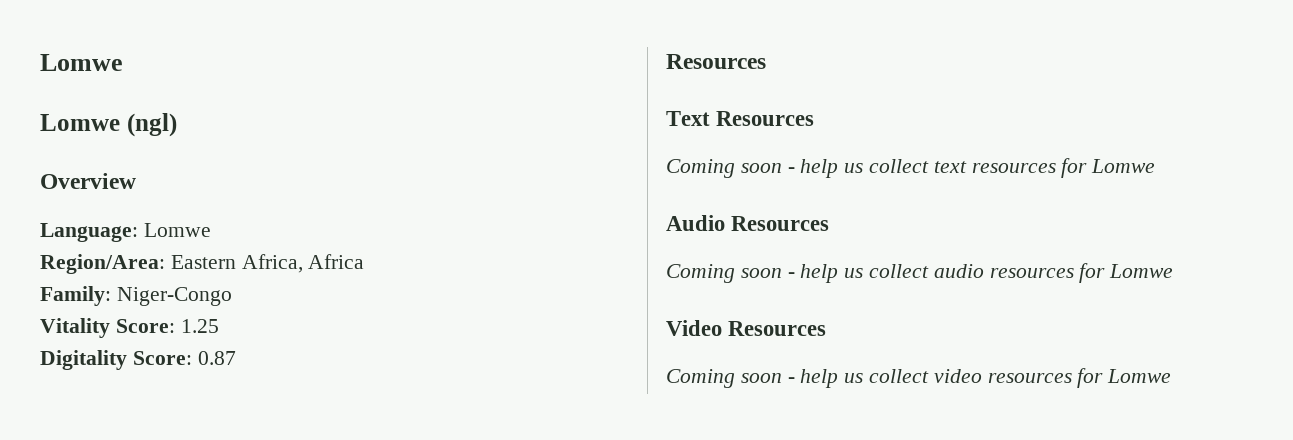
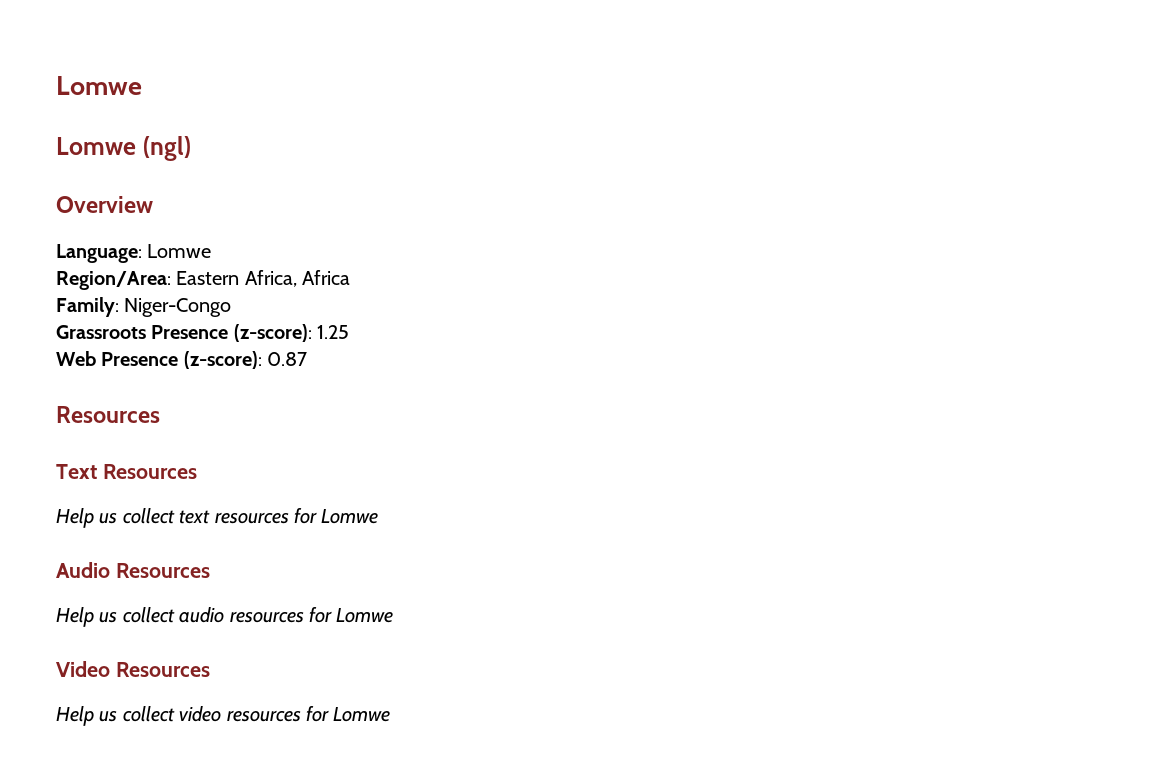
- Vitality Score: 1.25
- Digitality Score: 0.87
+ Grassroots Presence (z-score): 1.25
+ Web Presence (z-score): 0.87
- Coming soon - help us collect text resources for Lomwe
+ Help us collect text resources for Lomwe
- Coming soon - help us collect audio resources for Lomwe
+ Help us collect audio resources for Lomwe
- Coming soon - help us collect video resources for Lomwe
+ Help us collect video resources for Lomwe

